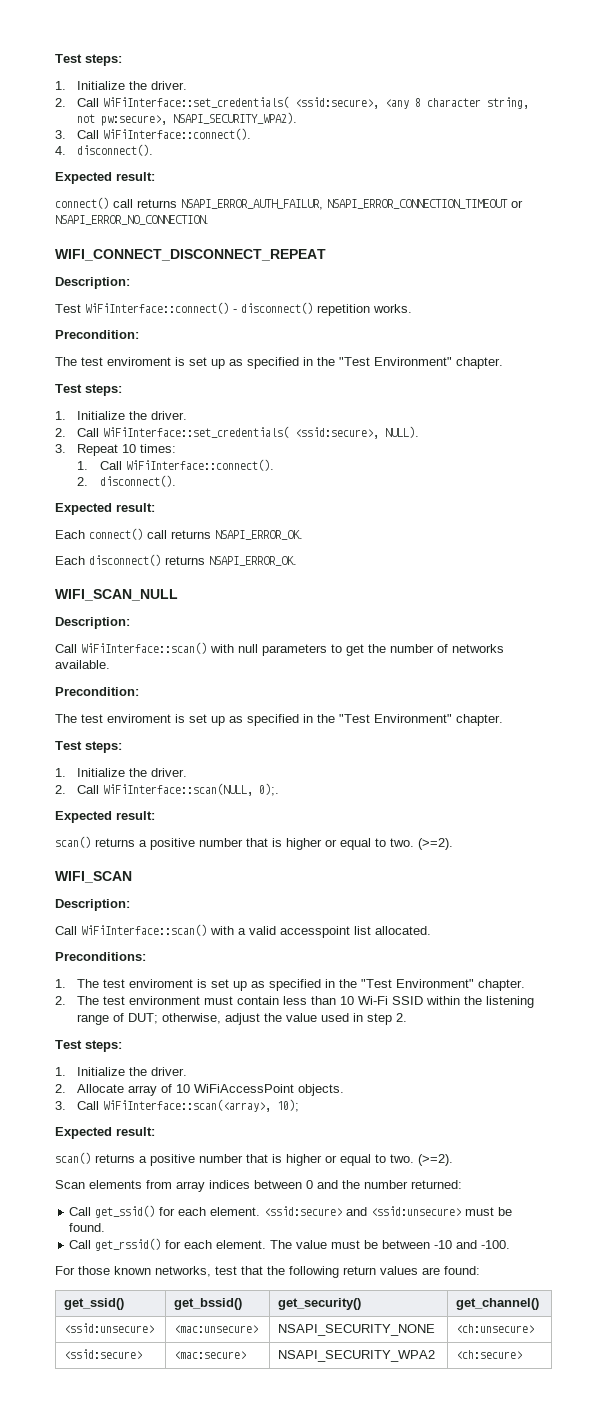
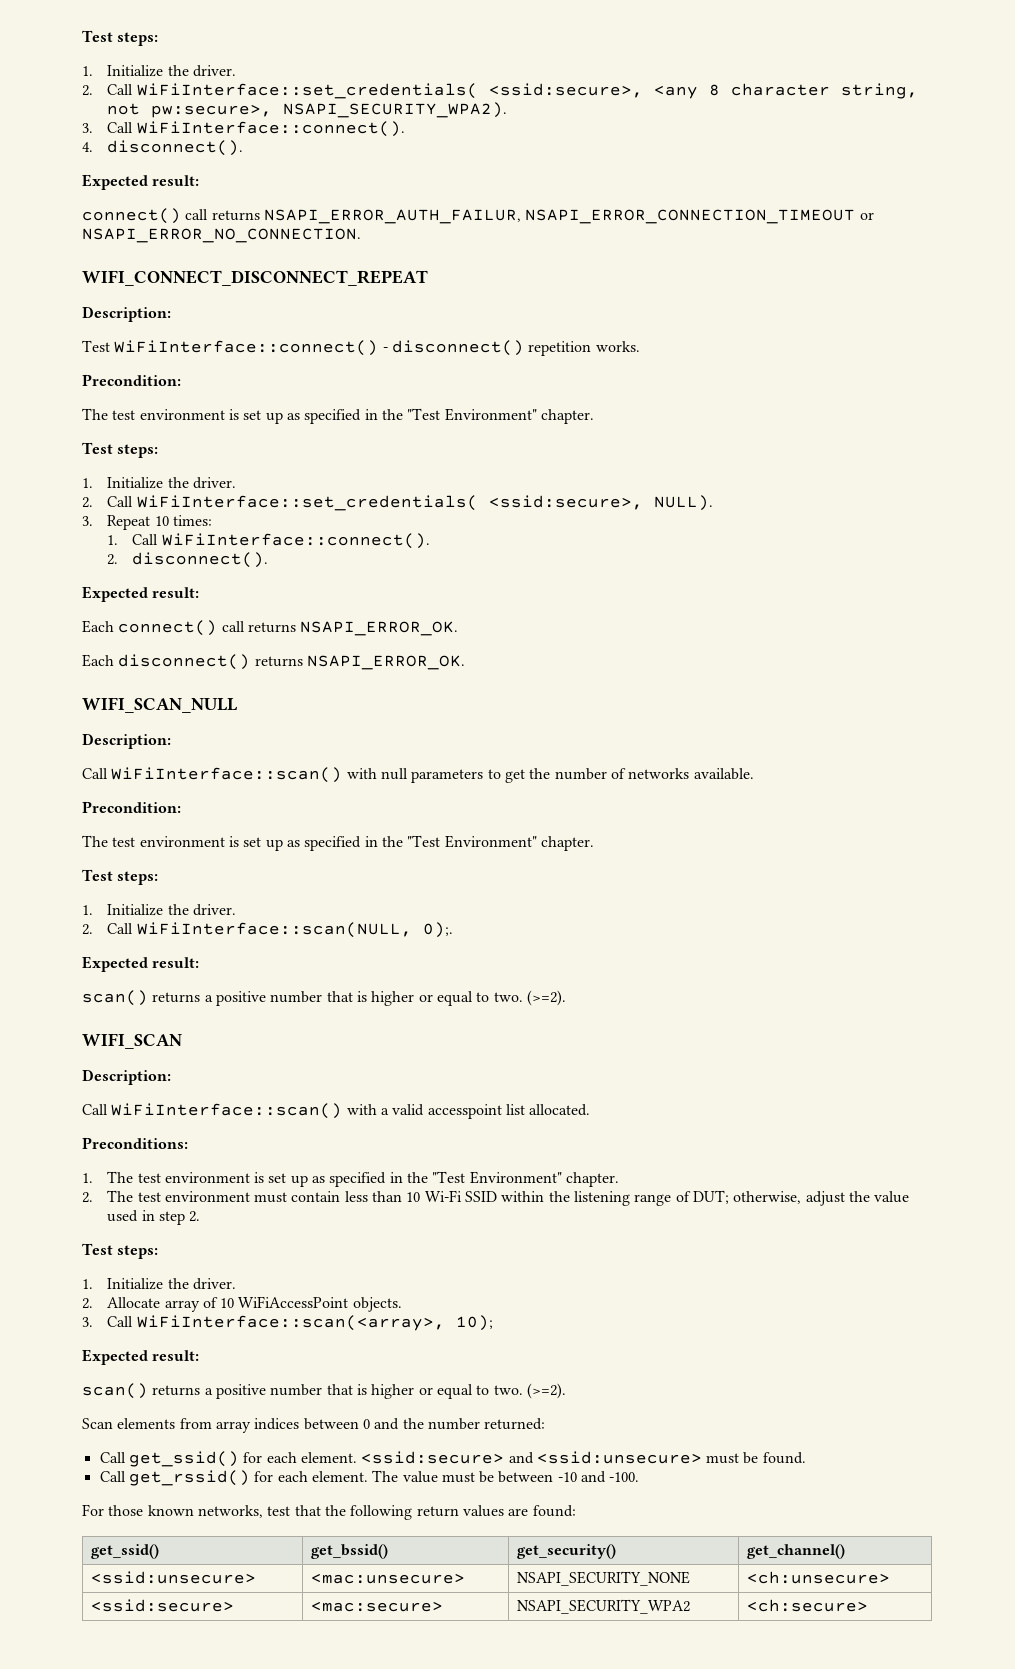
  Test WiFiInterface::connect() - disconnect() repetition works.
  Precondition:
- The test enviroment is set up as specified in the "Test Environment" chapter.
+ The test environment is set up as specified in the "Test Environment" chapter.
  Call WiFiInterface::scan() with null parameters to get the number of networks available.
  Precondition:
- The test enviroment is set up as specified in the "Test Environment" chapter.
+ The test environment is set up as specified in the "Test Environment" chapter.
- 1. The test enviroment is set up as specified in the "Test Environment" chapter.
+ 1. The test environment is set up as specified in the "Test Environment" chapter.

